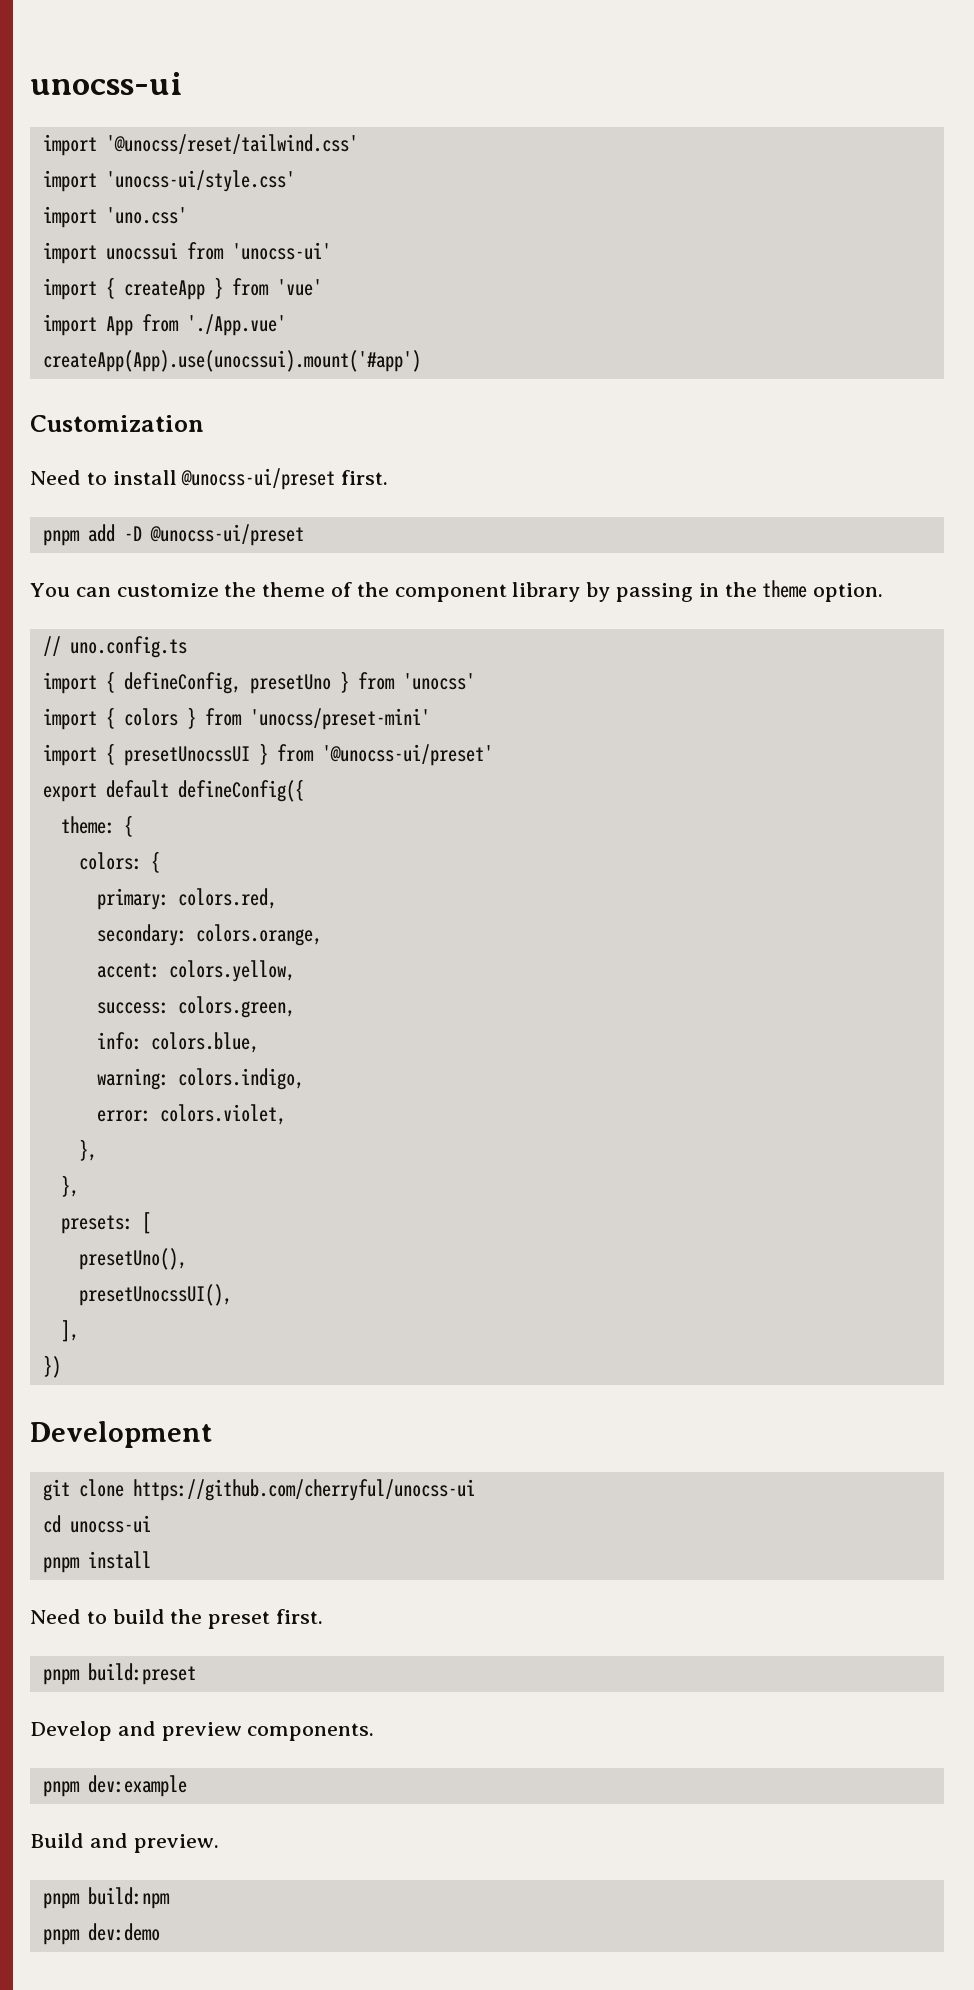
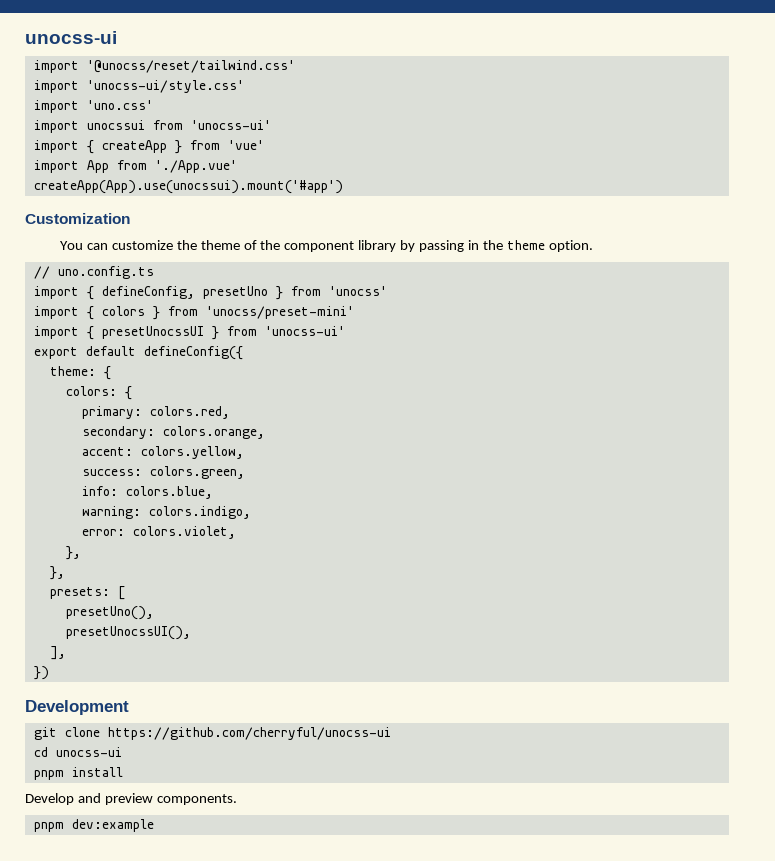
- Need to install @unocss-ui/preset first.
- pnpm add -D @unocss-ui/preset
- import { presetUnocssUI } from '@unocss-ui/preset'
+ import { presetUnocssUI } from 'unocss-ui'
- Need to build the preset first.
- pnpm build:preset
- Build and preview.
- pnpm build:npm
- pnpm dev:demo

